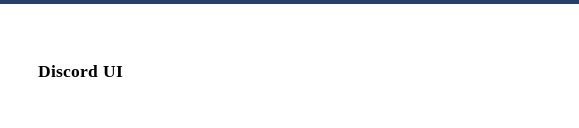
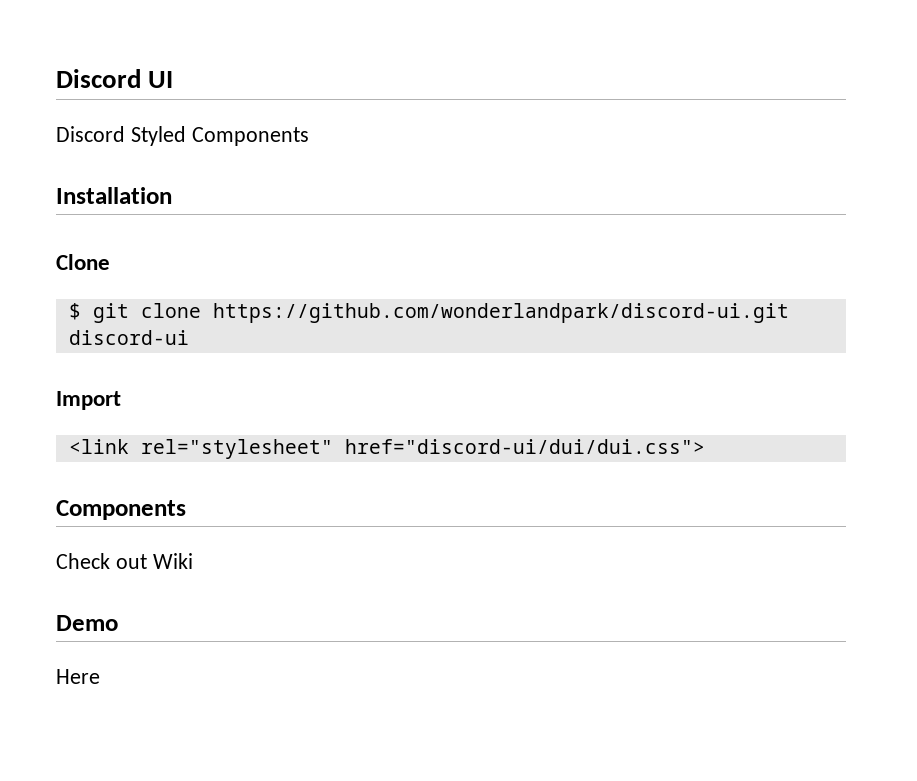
+ Discord Styled Components
+ Installation
+ Clone
+ $ git clone https://github.com/wonderlandpark/discord-ui.git discord-ui
+ Import
+ <link rel="stylesheet" href="discord-ui/dui/dui.css">
+ Components
+ Check out Wiki
+ Demo
+ Here

